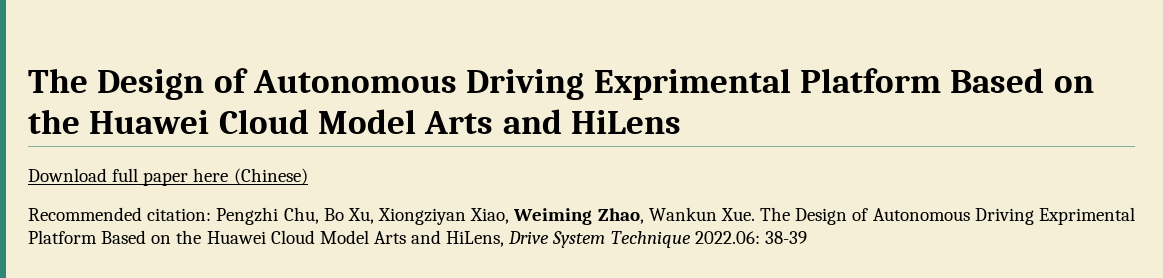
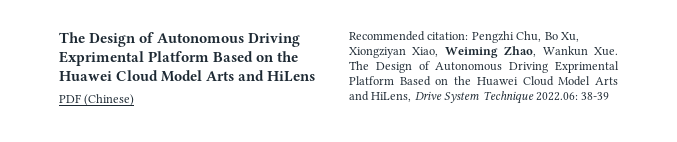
- Download full paper here (Chinese)
+ PDF (Chinese)

